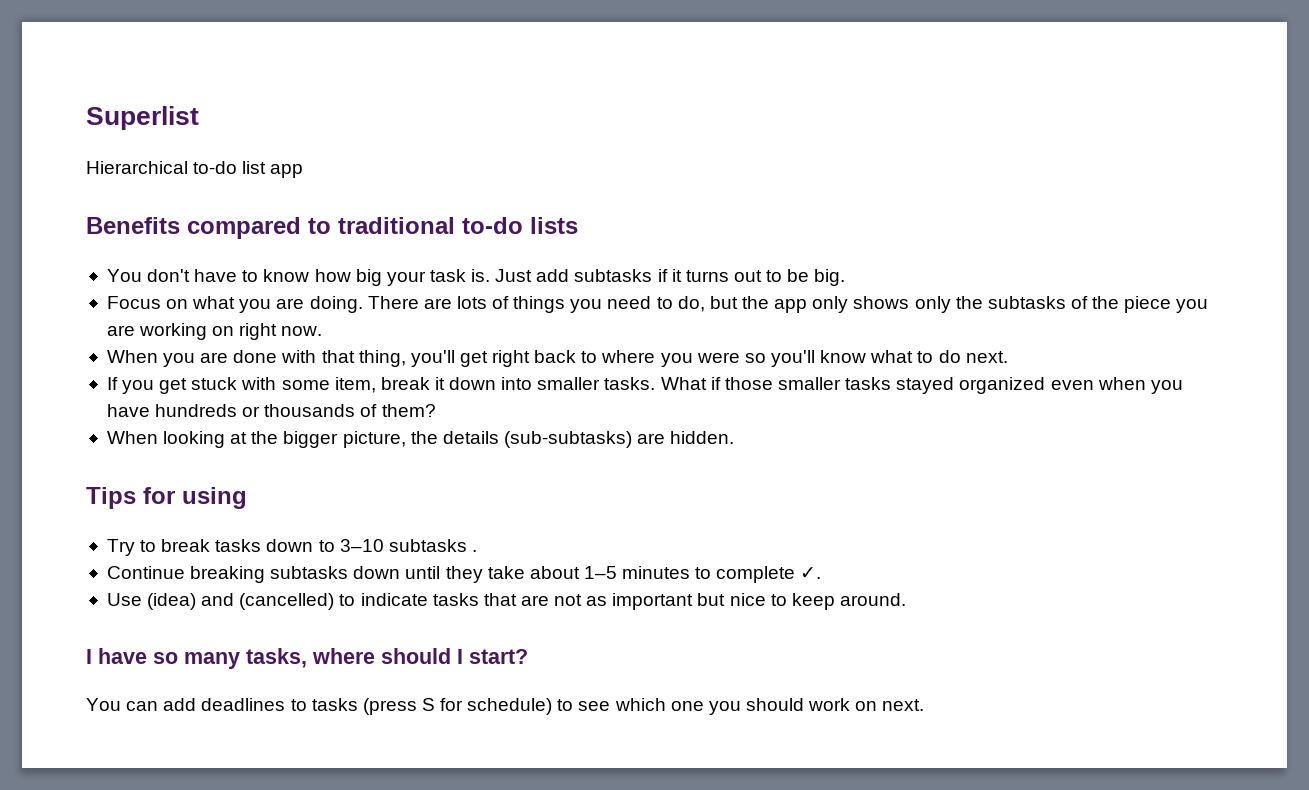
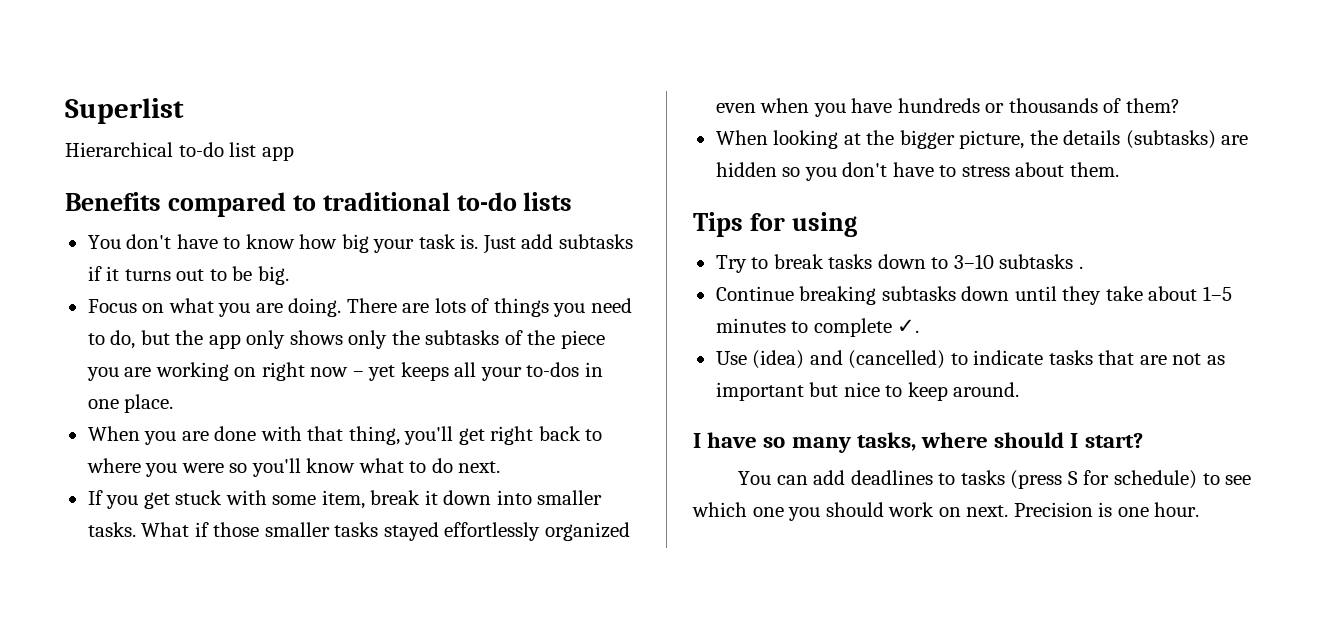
- There are lots of things you need to do, but the app only shows only the subtasks of the piece you are working on right now.
+ There are lots of things you need to do, but the app only shows only the subtasks of the piece you are working on right now – yet keeps all your to-dos in one place.
- What if those smaller tasks stayed organized even when you have hundreds or thousands of them?
+ What if those smaller tasks stayed effortlessly organized even when you have hundreds or thousands of them?
- When looking at the bigger picture, the details (sub-subtasks) are hidden.
+ When looking at the bigger picture, the details (subtasks) are hidden so you don't have to stress about them.
+ Precision is one hour.

